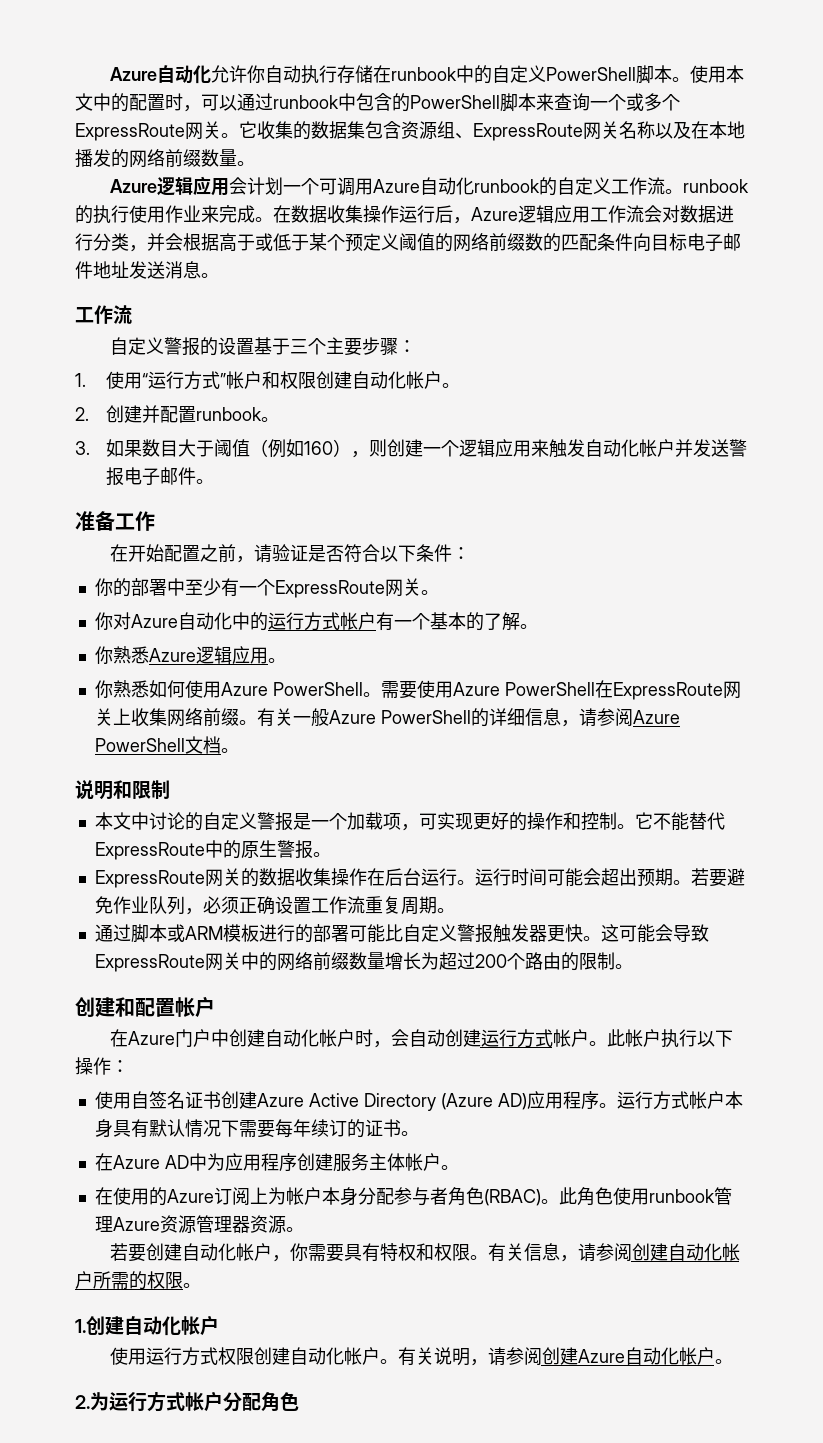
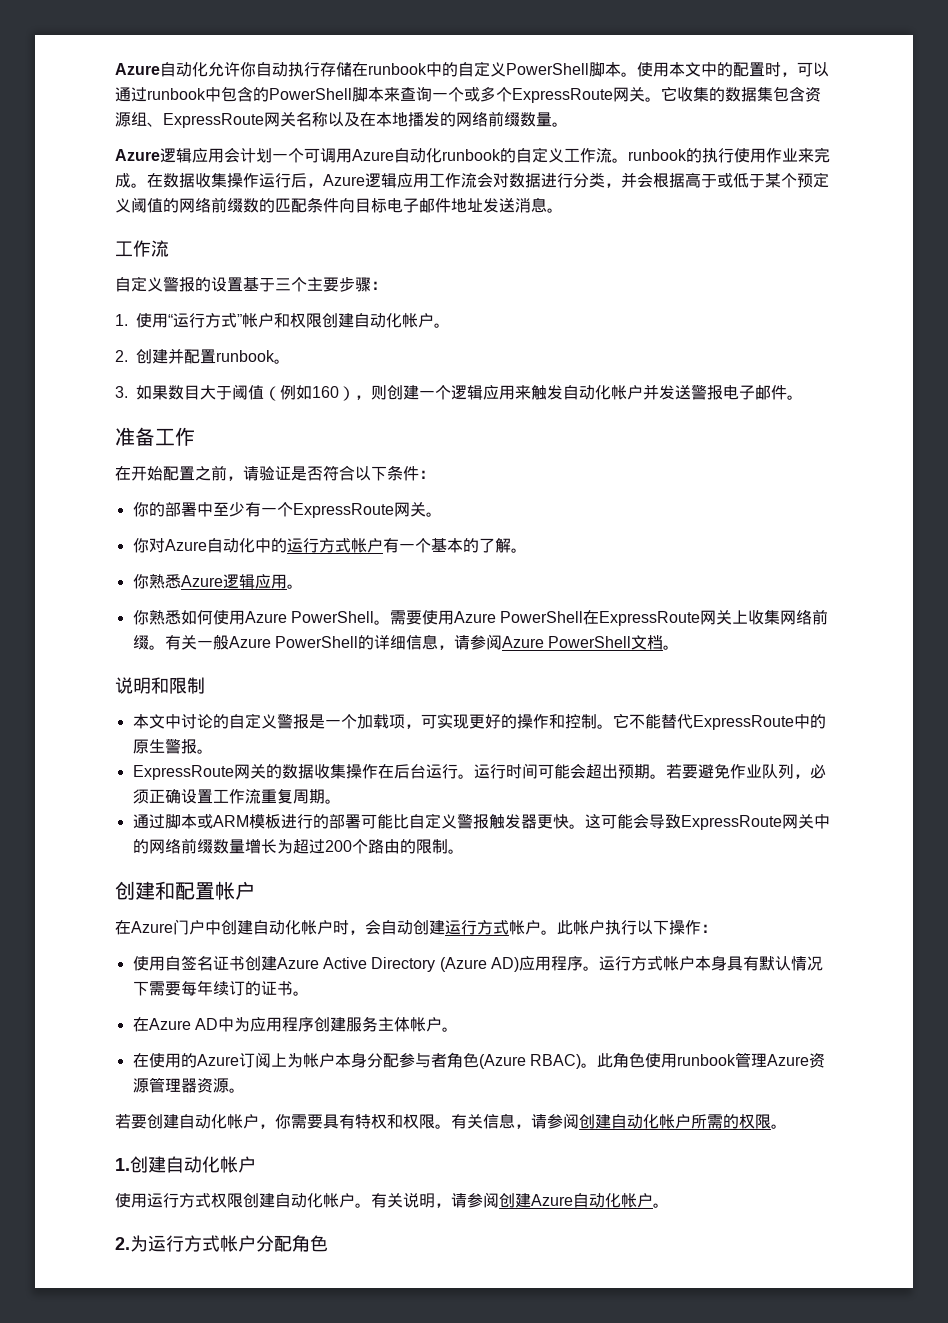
- 在使用的Azure订阅上为帐户本身分配参与者角色(RBAC)。
+ 在使用的Azure订阅上为帐户本身分配参与者角色(Azure RBAC)。

